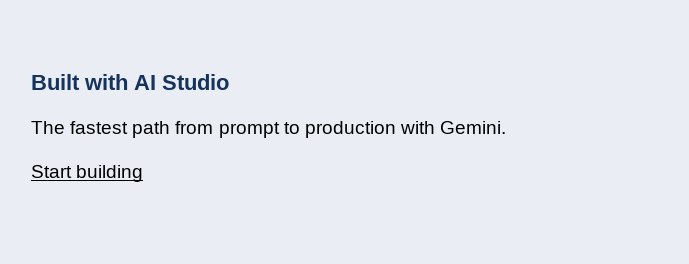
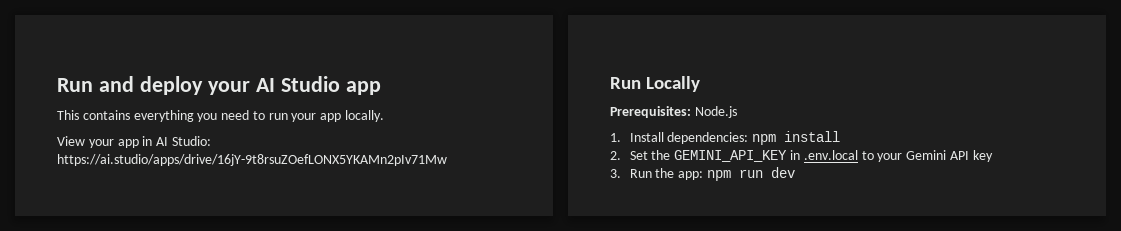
- Built with AI Studio
- The fastest path from prompt to production with Gemini.
- Start building
+ Run and deploy your AI Studio app
+ This contains everything you need to run your app locally.
+ View your app in AI Studio: https://ai.studio/apps/drive/16jY-9t8rsuZOefLONX5YKAMn2pIv71Mw
+ Run Locally
+ Prerequisites: Node.js
+ 1. Install dependencies: npm install
+ 2. Set the GEMINI_API_KEY in .env.local to your Gemini API key
+ 3. Run the app: npm run dev

